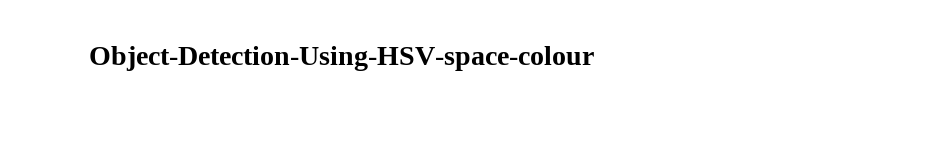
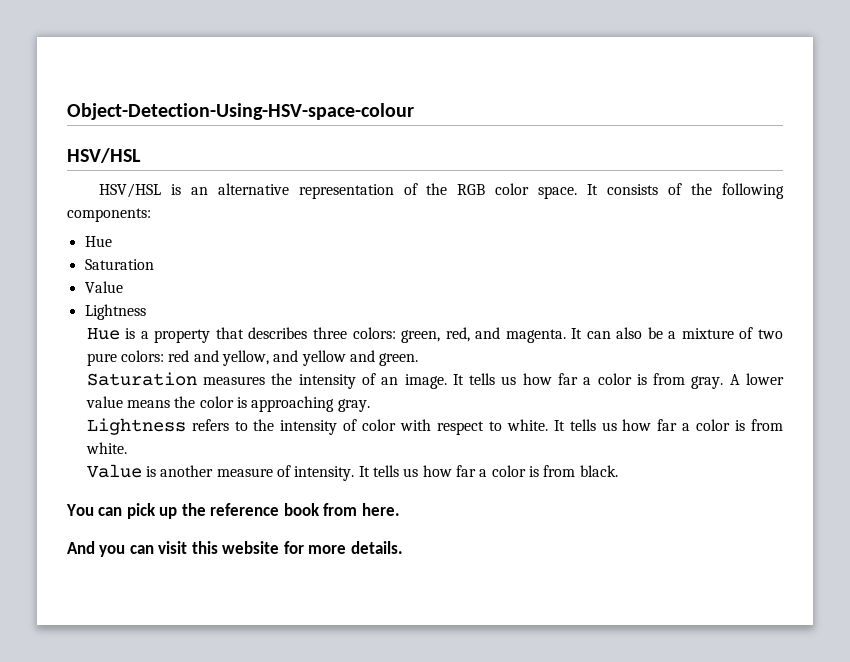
  Object-Detection-Using-HSV-space-colour
+ HSV/HSL
+ HSV/HSL is an alternative representation of the RGB color space. It consists of the following components:
+ Hue
+ Saturation
+ Value
+ Lightness
+ Hue is a property that describes three colors: green, red, and magenta. It can also be a mixture of two pure colors: red and yellow, and yellow and green.
+ Saturation measures the intensity of an image. It tells us how far a color is from gray. A lower value means the color is approaching gray.
+ Lightness refers to the intensity of color with respect to white. It tells us how far a color is from white.
+ Value is another measure of intensity. It tells us how far a color is from black.
+ You can pick up the reference book from here.
+ And you can visit this website for more details.

